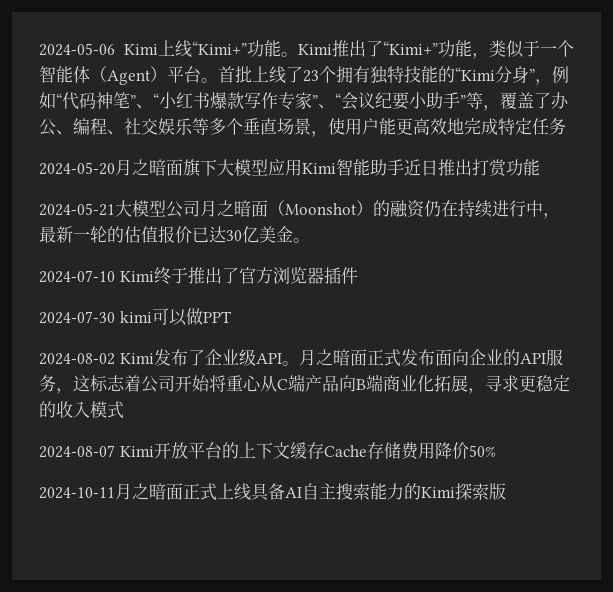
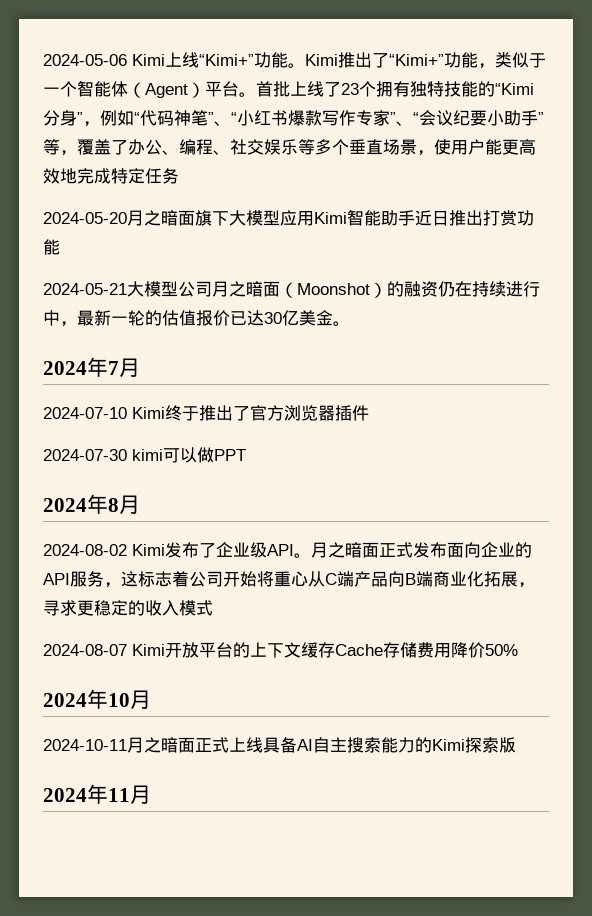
+ 2024年7月
+ 2024年8月
+ 2024年10月
+ 2024年11月

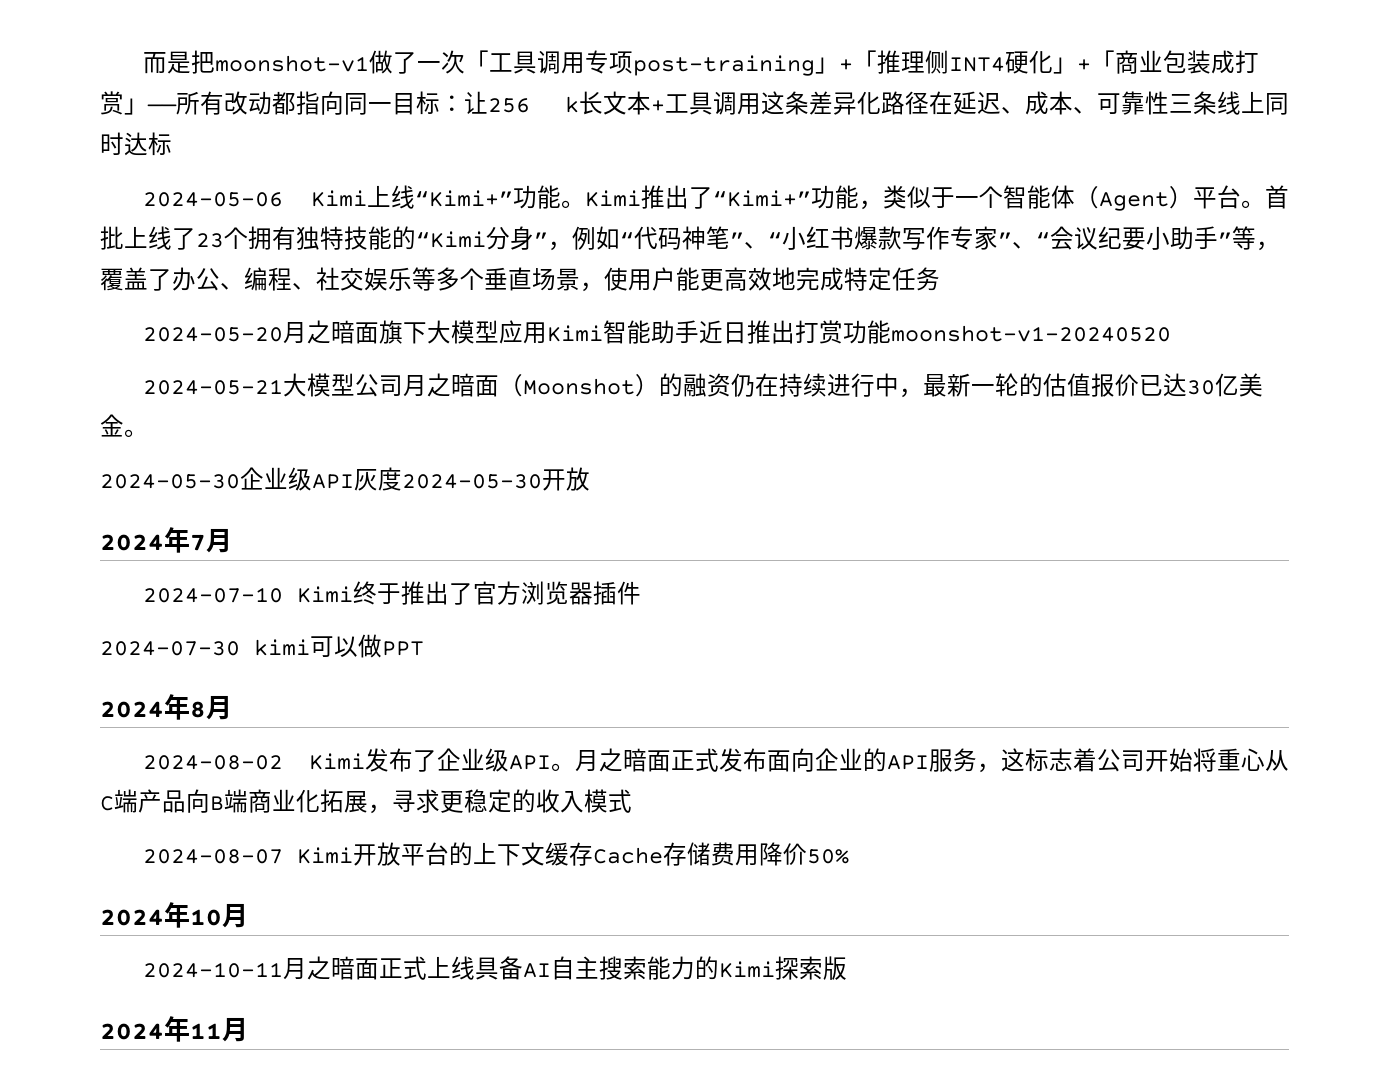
+ 而是把moonshot-v1做了一次「工具调用专项post-training」+「推理侧INT4硬化」+「商业包装成打赏」——所有改动都指向同一目标：让256 k长文本+工具调用这条差异化路径在延迟、成本、可靠性三条线上同时达标
- 2024-05-20月之暗面旗下大模型应用Kimi智能助手近日推出打赏功能
+ 2024-05-20月之暗面旗下大模型应用Kimi智能助手近日推出打赏功能moonshot-v1-20240520
+ 2024-05-30企业级API灰度2024-05-30开放

